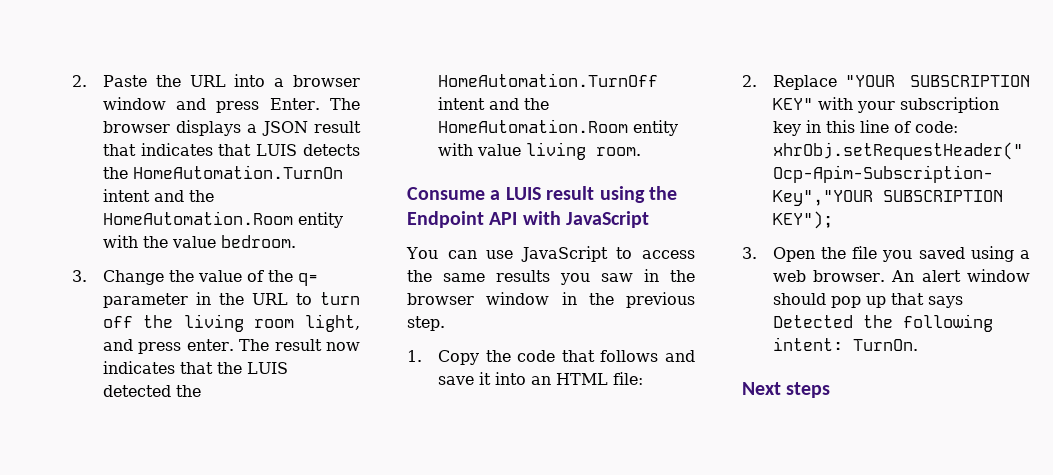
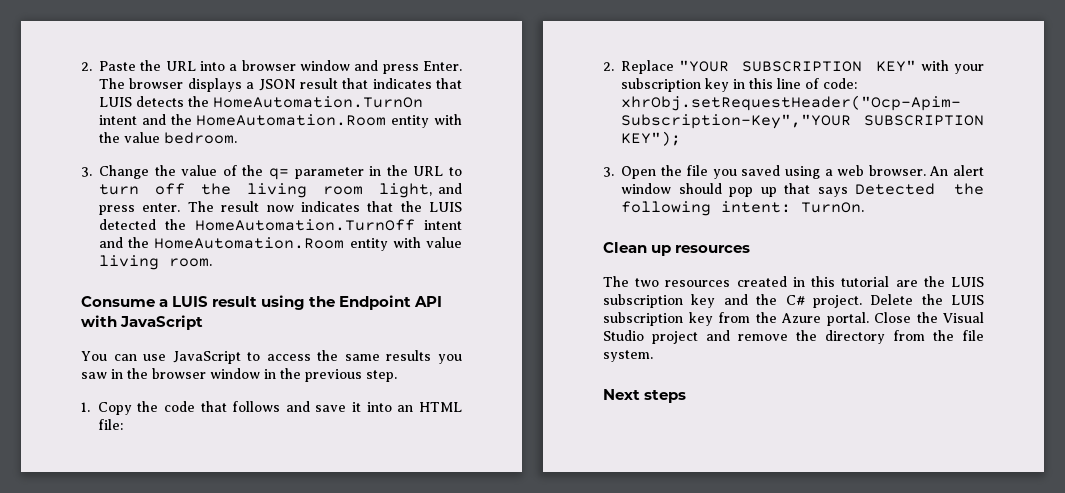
+ Clean up resources
+ The two resources created in this tutorial are the LUIS subscription key and the C# project. Delete the LUIS subscription key from the Azure portal. Close the Visual Studio project and remove the directory from the file system.

